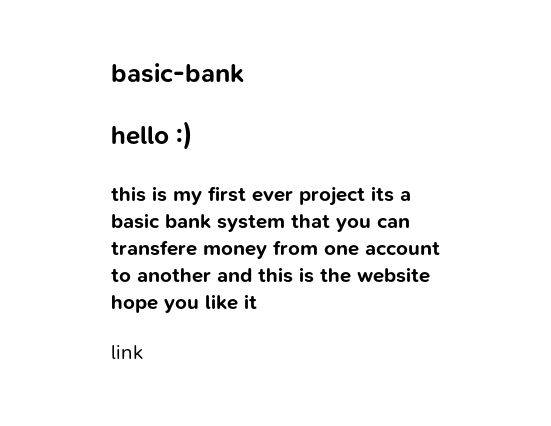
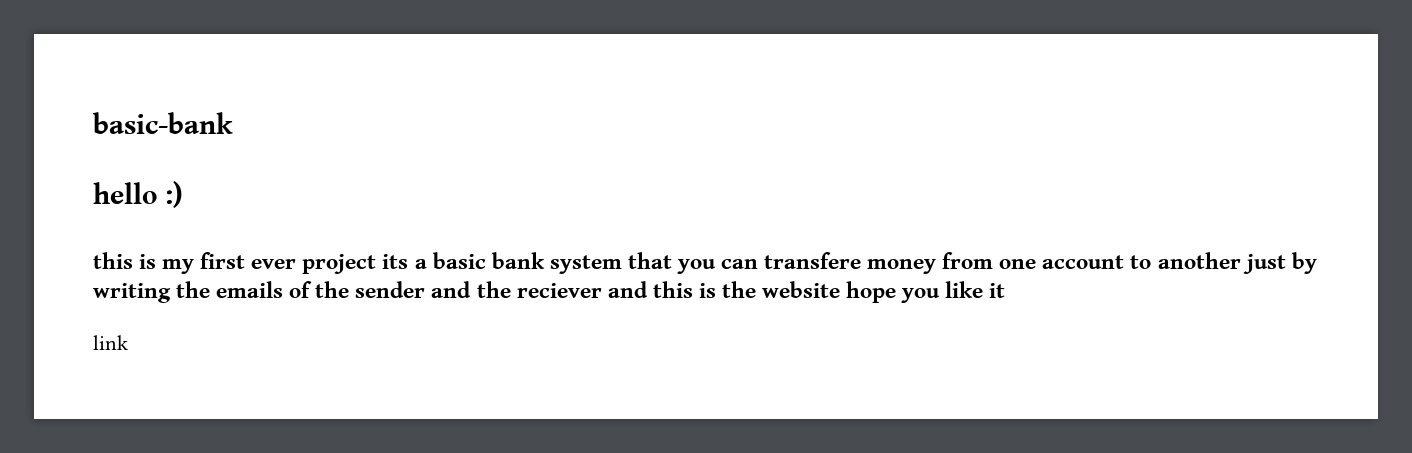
- this is my first ever project its a basic bank system that you can transfere money from one account to another and this is the website hope you like it
+ this is my first ever project its a basic bank system that you can transfere money from one account to another just by writing the emails of the sender and the reciever and this is the website hope you like it

